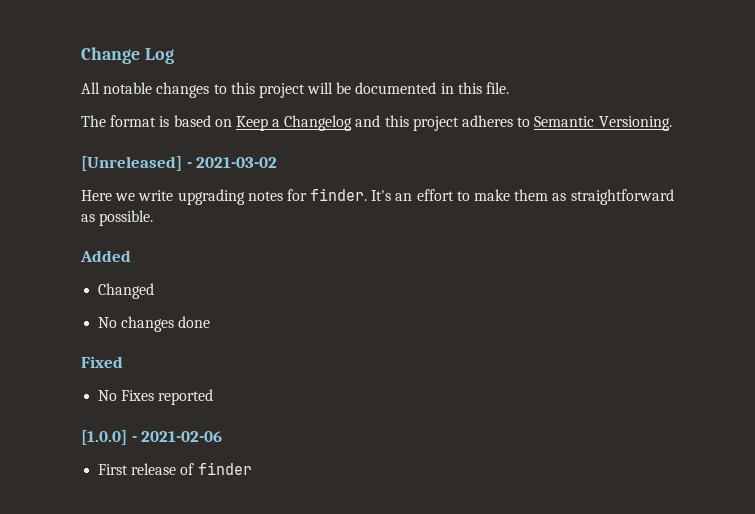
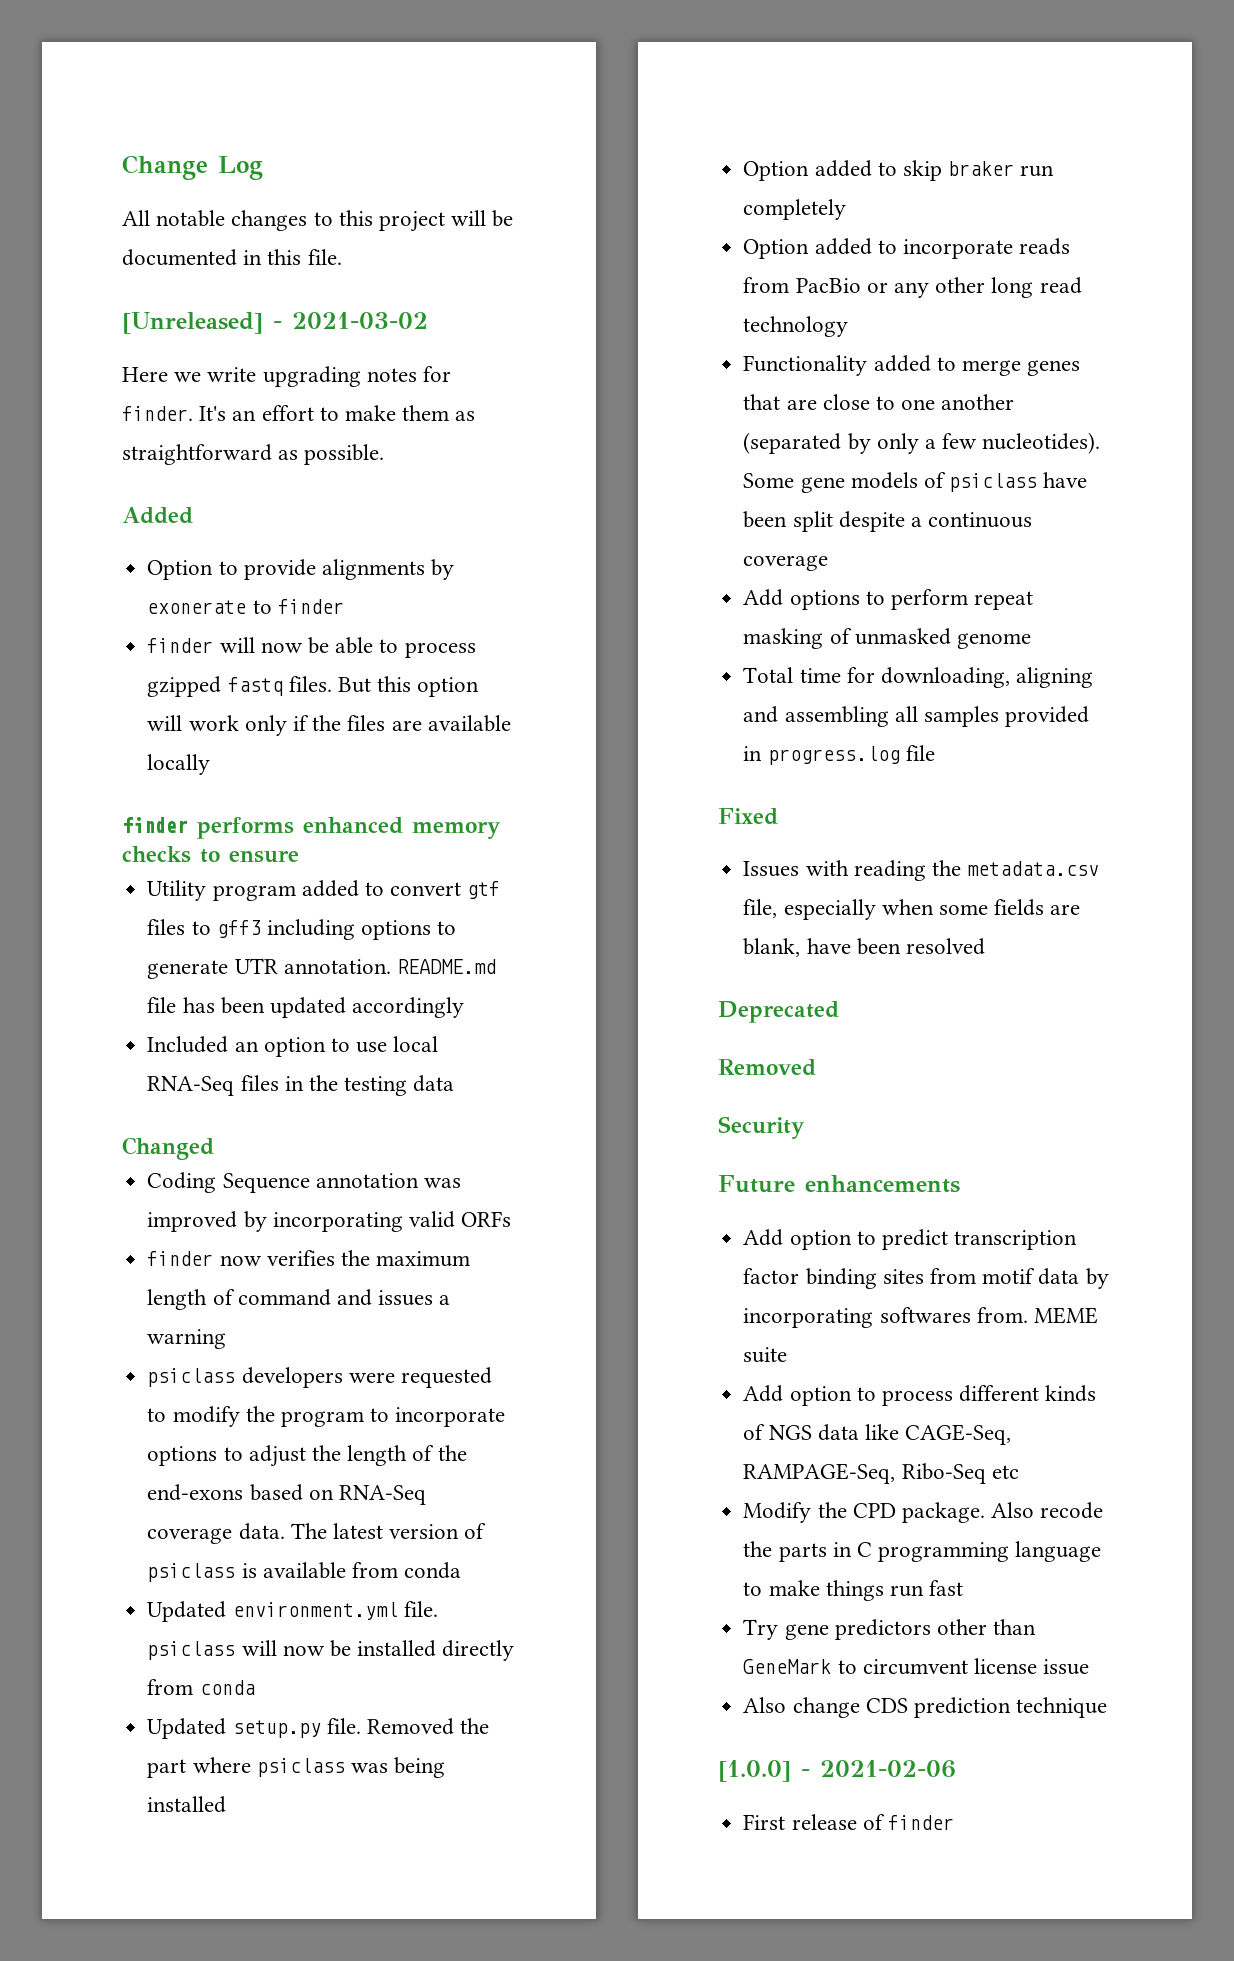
- The format is based on Keep a Changelog and this project adheres to Semantic Versioning.
+ Option to provide alignments by exonerate to finder
+ finder will now be able to process gzipped fastq files. But this option will work only if the files are available locally
+ finder performs enhanced memory checks to ensure
+ Utility program added to convert gtf files to gff3 including options to generate UTR annotation. README.md file has been updated accordingly
+ Included an option to use local RNA-Seq files in the testing data
  Changed
- No changes done
+ Coding Sequence annotation was improved by incorporating valid ORFs
+ finder now verifies the maximum length of command and issues a warning
+ psiclass developers were requested to modify the program to incorporate options to adjust the length of the end-exons based on RNA-Seq coverage data. The latest version of psiclass is available from conda
+ Updated environment.yml file. psiclass will now be installed directly from conda
+ Updated setup.py file. Removed the part where psiclass was being installed
+ Option added to skip braker run completely
+ Option added to incorporate reads from PacBio or any other long read technology
+ Functionality added to merge genes that are close to one another (separated by only a few nucleotides). Some gene models of psiclass have been split despite a continuous coverage
+ Add options to perform repeat masking of unmasked genome
+ Total time for downloading, aligning and assembling all samples provided in progress.log file
  Fixed
- No Fixes reported
+ Issues with reading the metadata.csv file, especially when some fields are blank, have been resolved
+ Deprecated
+ Removed
+ Security
+ Future enhancements
+ Add option to predict transcription factor binding sites from motif data by incorporating softwares from. MEME suite
+ Add option to process different kinds of NGS data like CAGE-Seq, RAMPAGE-Seq, Ribo-Seq etc
+ Modify the CPD package. Also recode the parts in C programming language to make things run fast
+ Try gene predictors other than GeneMark to circumvent license issue
+ Also change CDS prediction technique

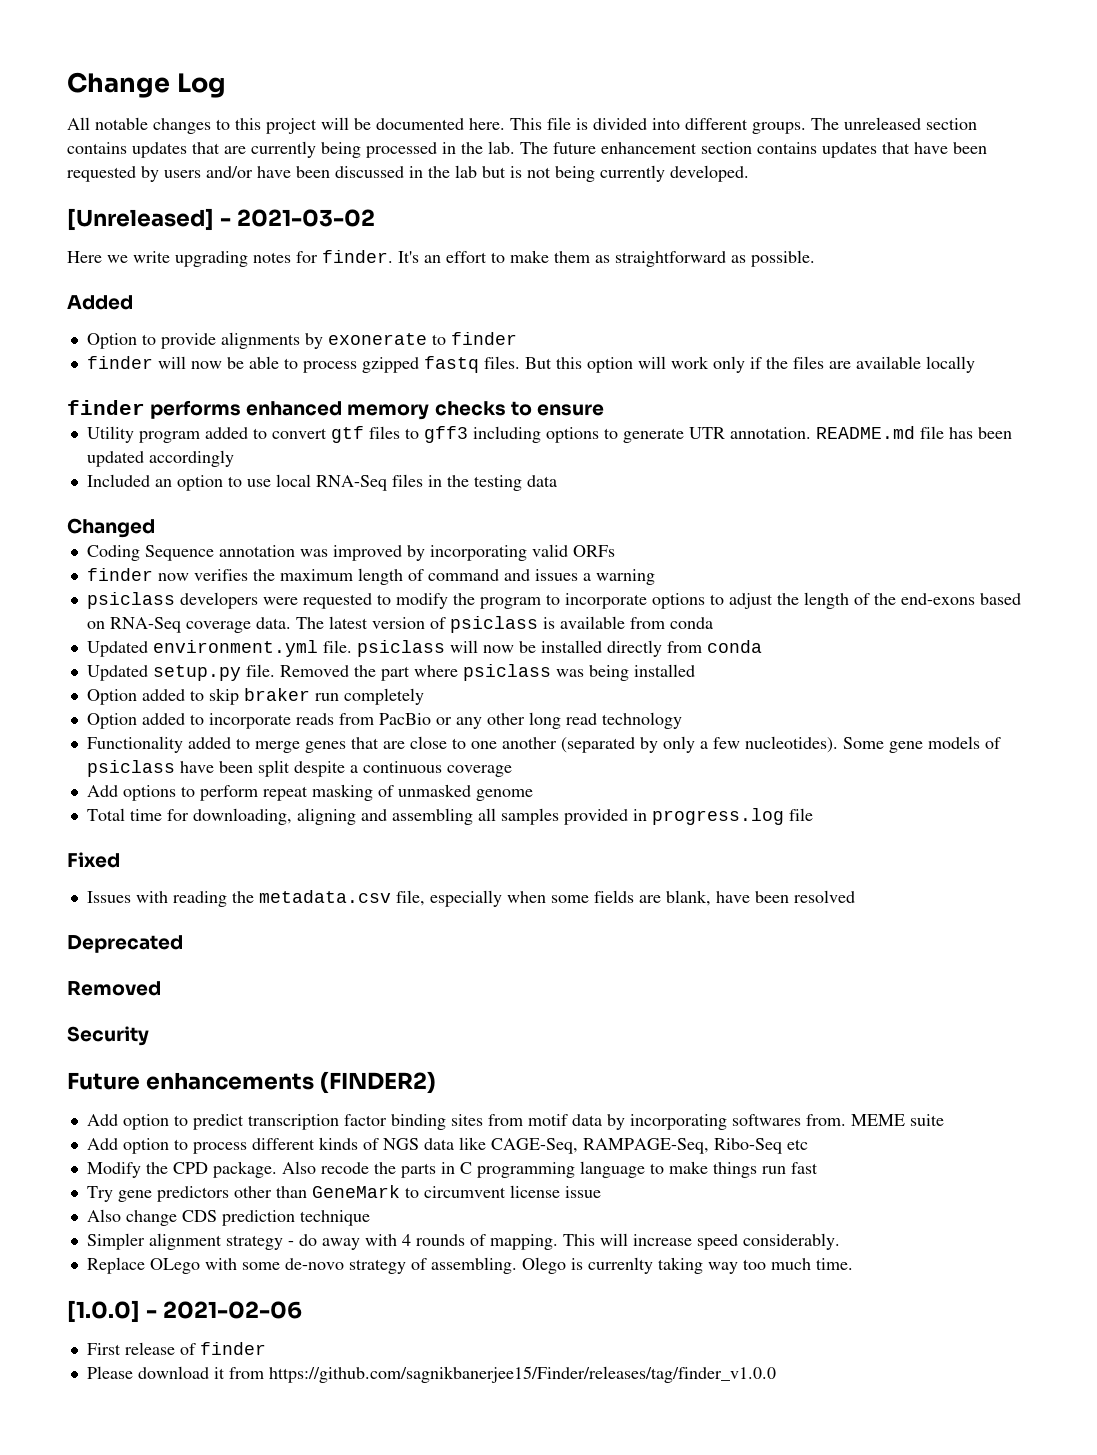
- All notable changes to this project will be documented in this file.
+ All notable changes to this project will be documented here. This file is divided into different groups. The unreleased section contains updates that are currently being processed in the lab. The future enhancement section contains updates that have been requested by users and/or have been discussed in the lab but is not being currently developed.
- Future enhancements
+ Future enhancements (FINDER2)
+ Simpler alignment strategy - do away with 4 rounds of mapping. This will increase speed considerably.
+ Replace OLego with some de-novo strategy of assembling. Olego is currenlty taking way too much time.
+ Please download it from https://github.com/sagnikbanerjee15/Finder/releases/tag/finder_v1.0.0

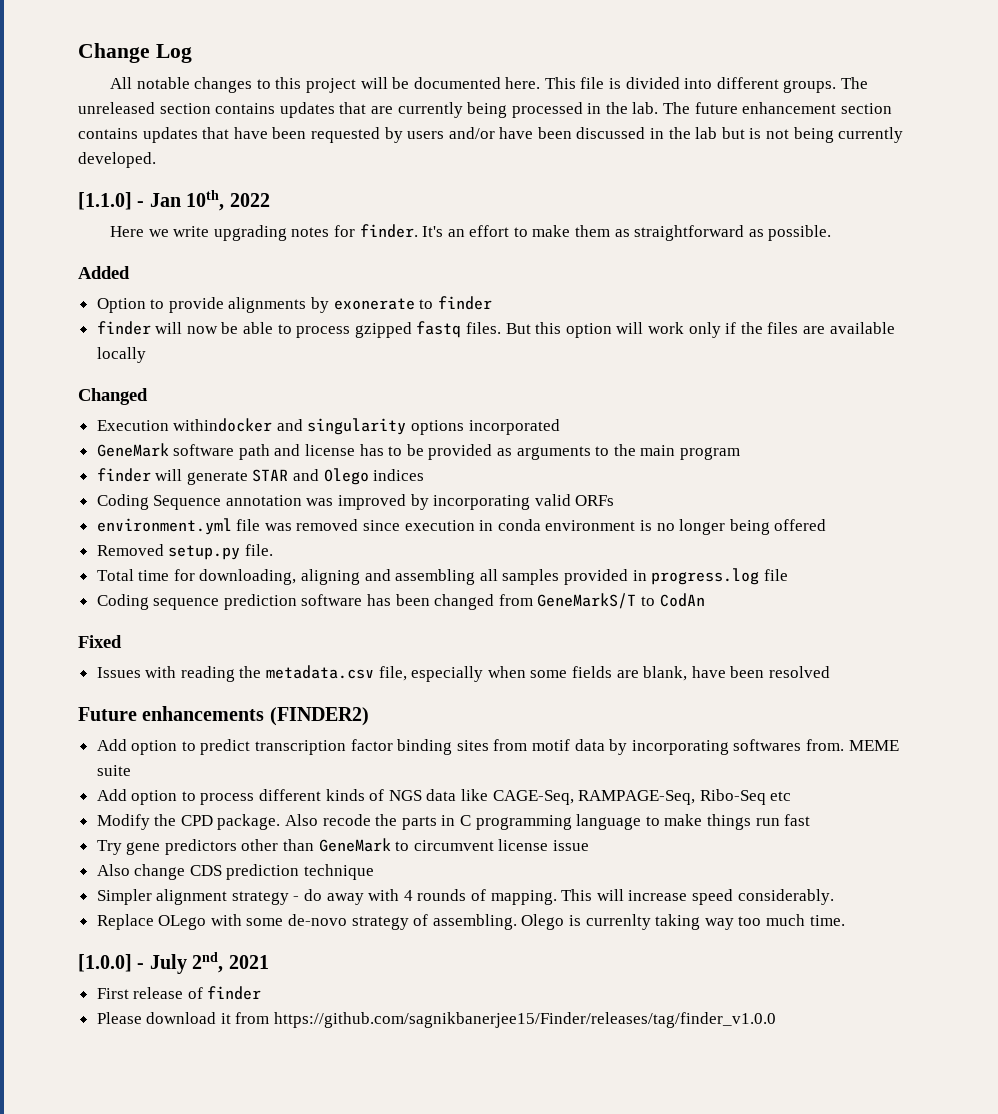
- [Unreleased] - 2021-03-02
+ [1.1.0] - Jan 10th, 2022
- finder performs enhanced memory checks to ensure
- Utility program added to convert gtf files to gff3 including options to generate UTR annotation. README.md file has been updated accordingly
- Included an option to use local RNA-Seq files in the testing data
  Changed
+ Execution withindocker and singularity options incorporated
+ GeneMark software path and license has to be provided as arguments to the main program
+ finder will generate STAR and Olego indices
- finder now verifies the maximum length of command and issues a warning
- psiclass developers were requested to modify the program to incorporate options to adjust the length of the end-exons based on RNA-Seq coverage data. The latest version of psiclass is available from conda
- Updated environment.yml file. psiclass will now be installed directly from conda
- Updated setup.py file. Removed the part where psiclass was being installed
- Option added to skip braker run completely
- Option added to incorporate reads from PacBio or any other long read technology
- Functionality added to merge genes that are close to one another (separated by only a few nucleotides). Some gene models of psiclass have been split despite a continuous coverage
- Add options to perform repeat masking of unmasked genome
+ environment.yml file was removed since execution in conda environment is no longer being offered
+ Removed setup.py file.
+ Coding sequence prediction software has been changed from GeneMarkS/T to CodAn
- Deprecated
- Removed
- Security
- [1.0.0] - 2021-02-06
+ [1.0.0] - July 2nd, 2021

